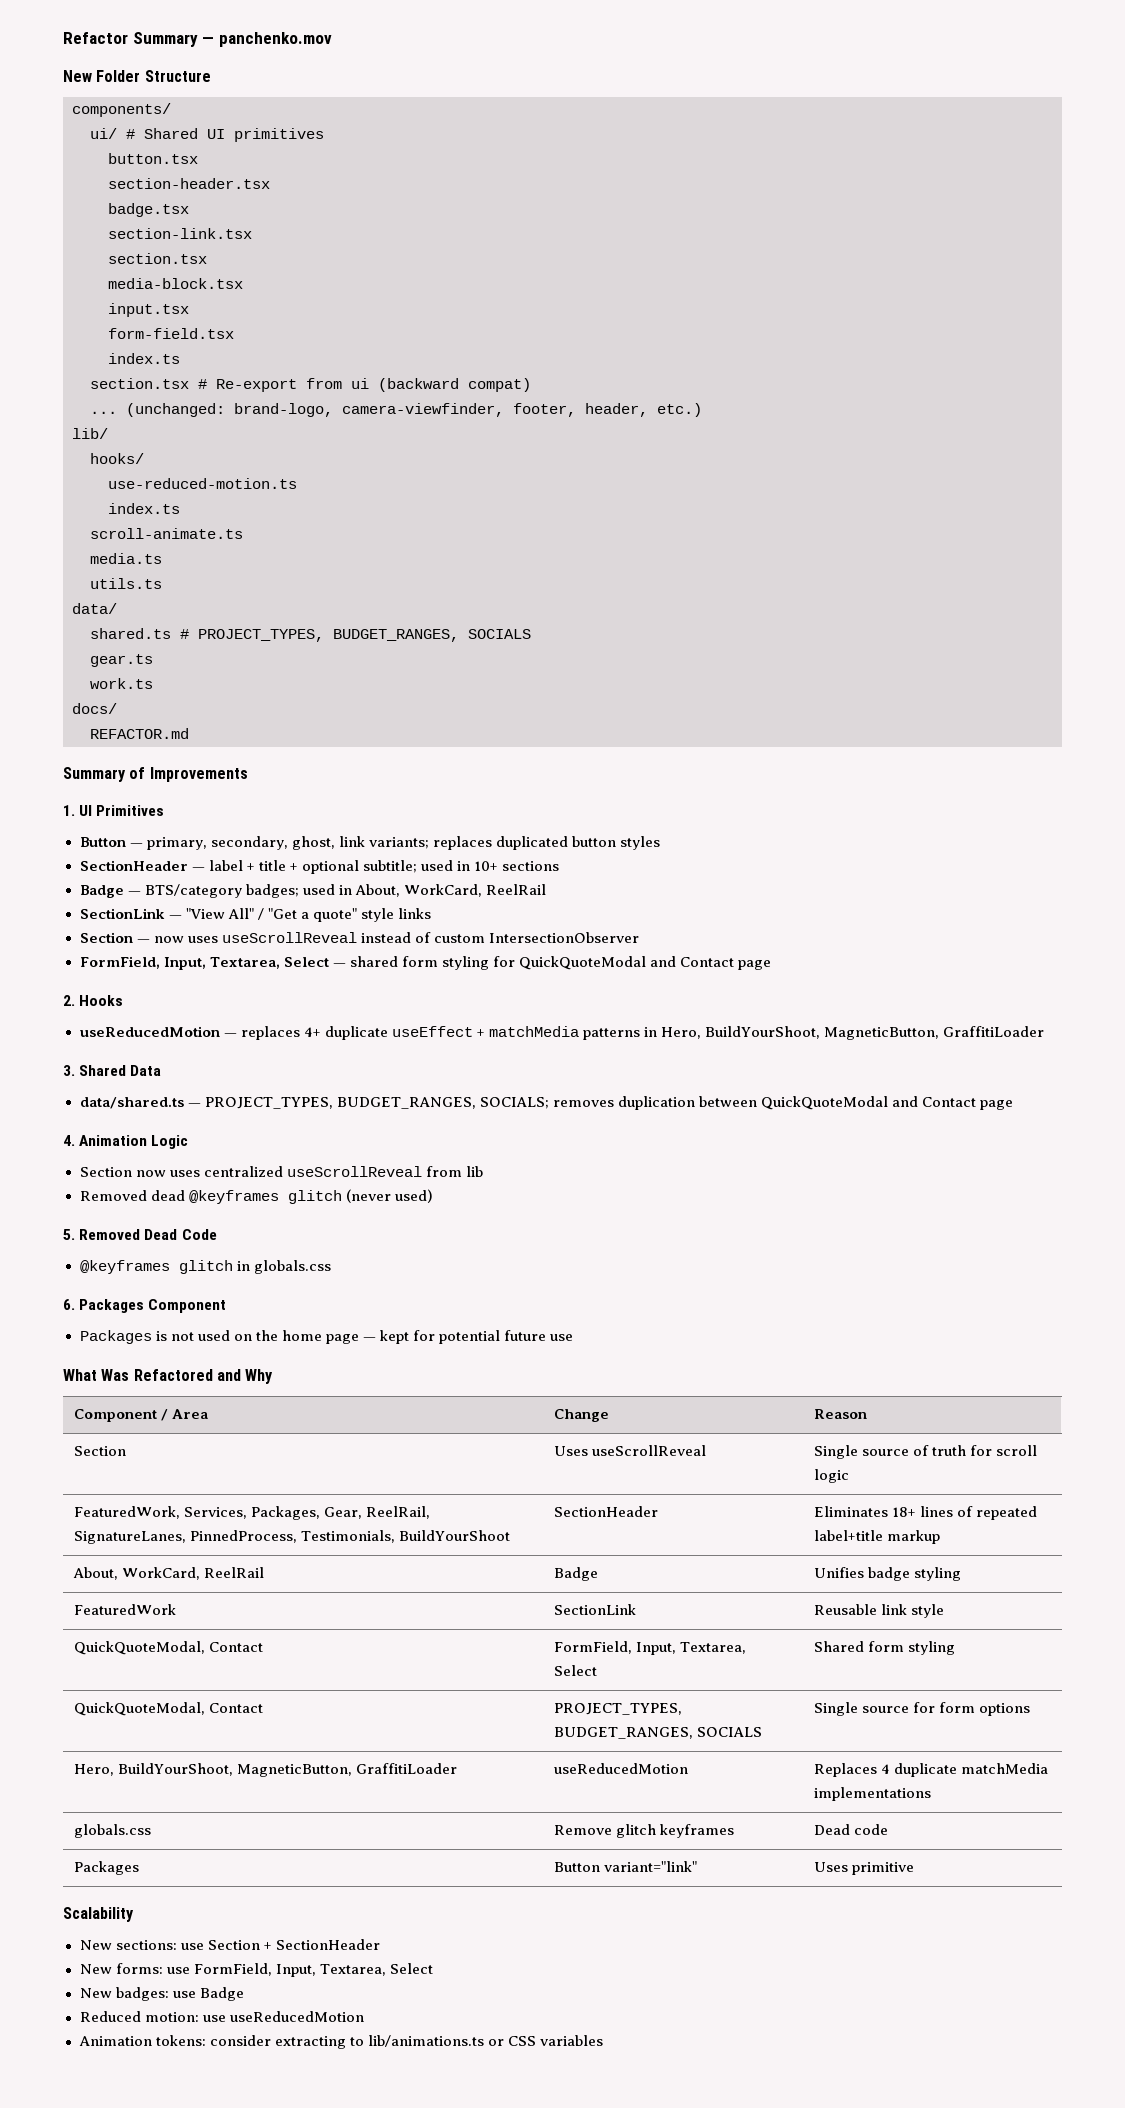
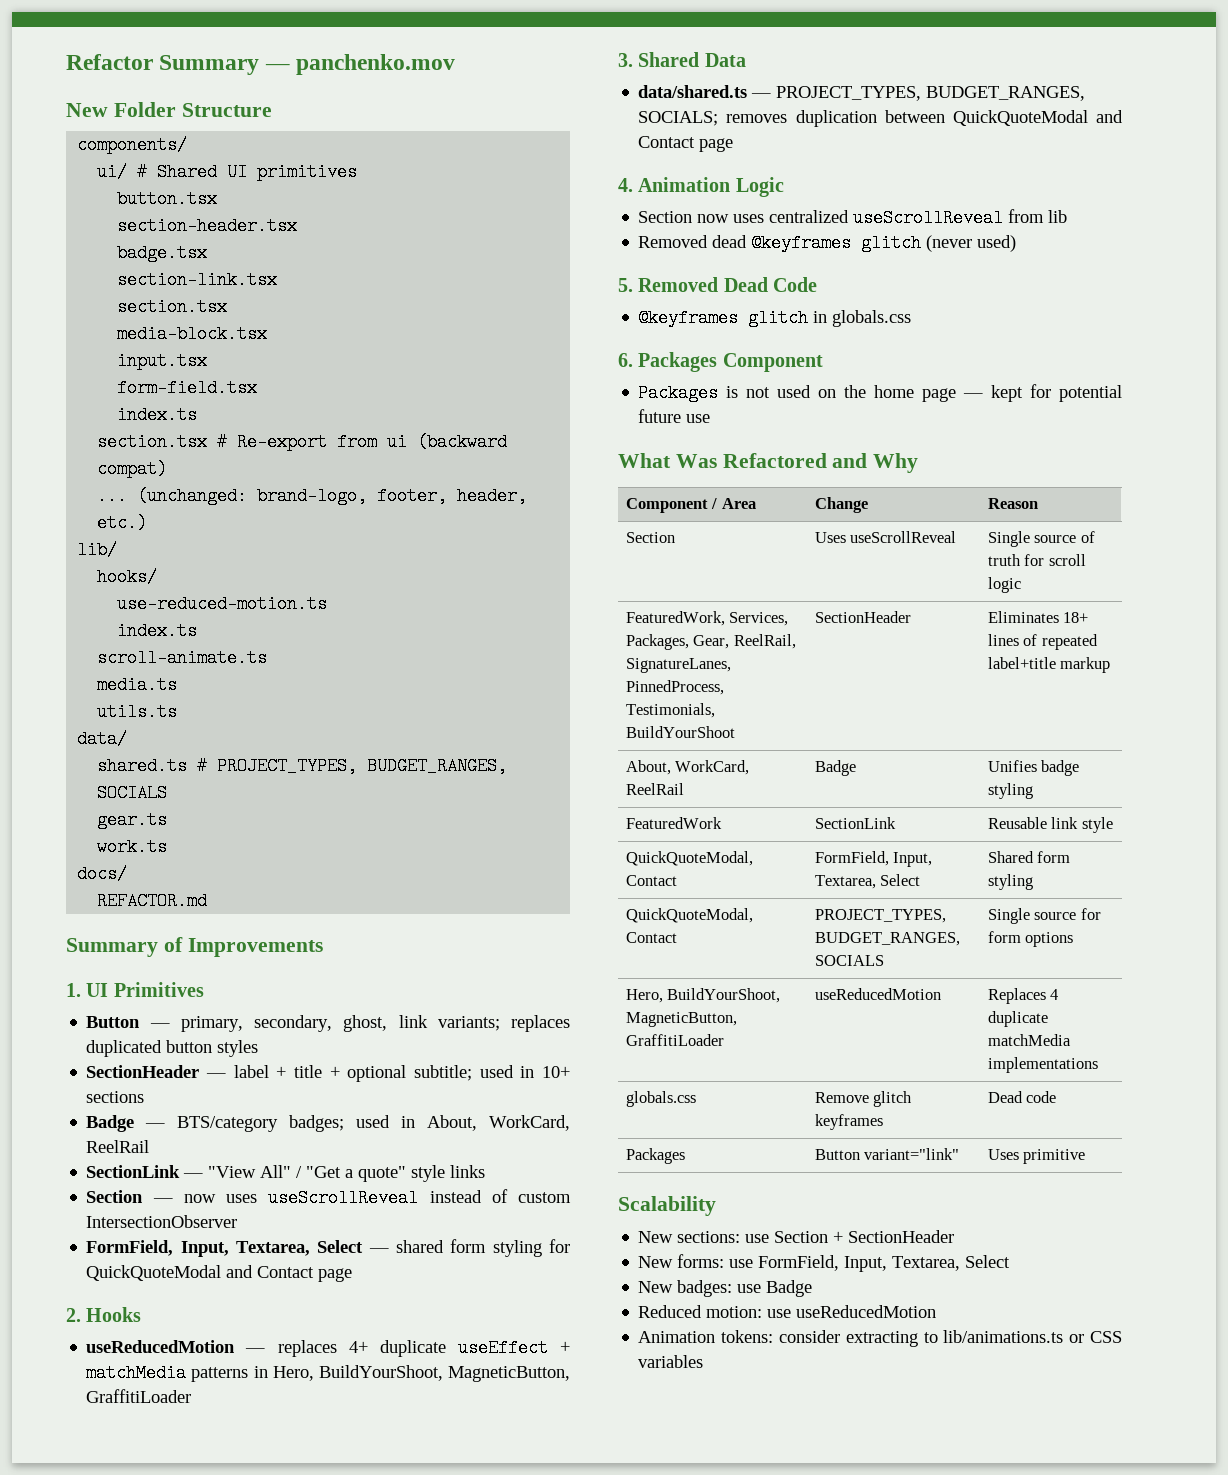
- (unchanged: brand-logo, camera-viewfinder, footer, header, etc.)
+ (unchanged: brand-logo, footer, header, etc.)

